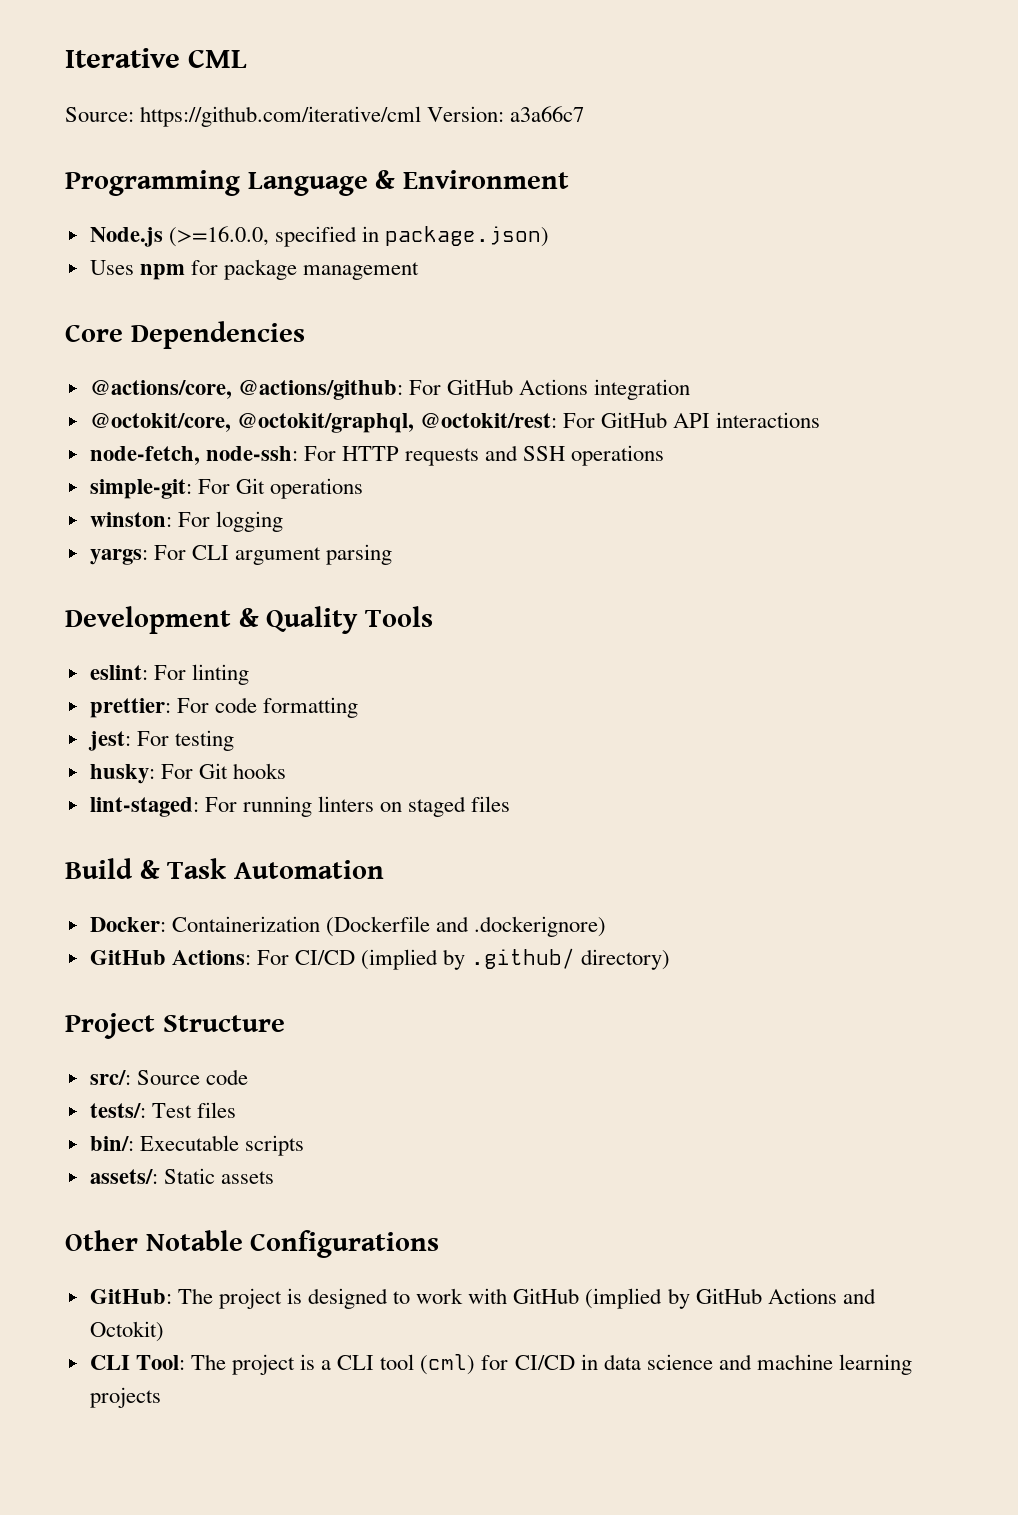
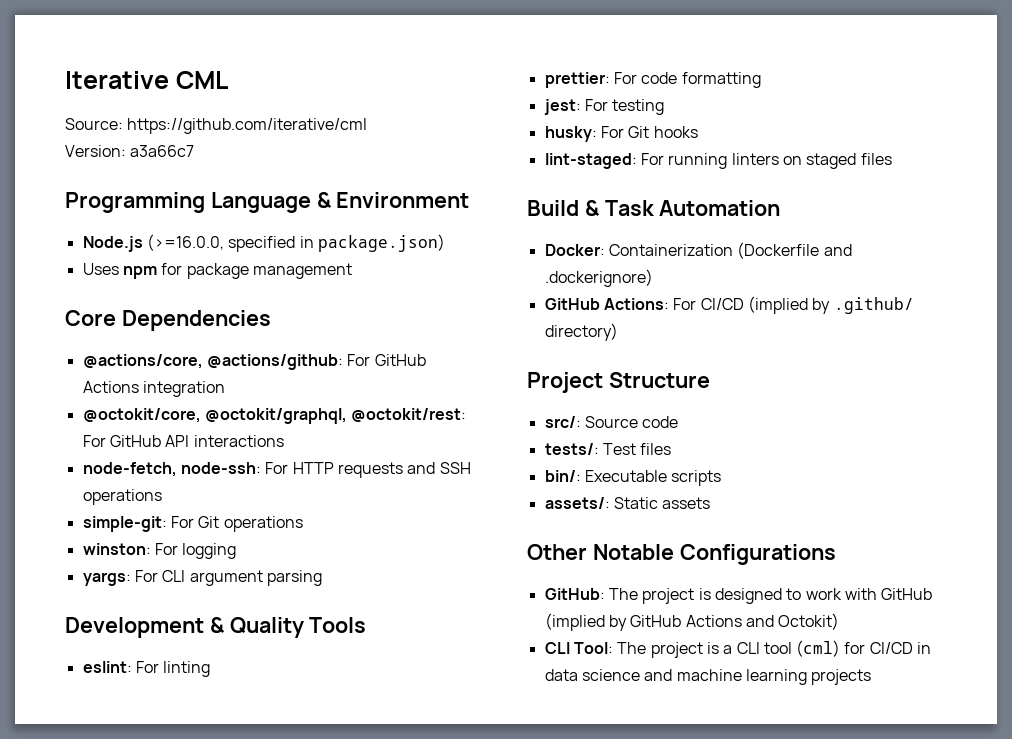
- Source: https://github.com/iterative/cml Version: a3a66c7
+ Source: https://github.com/iterative/cml
+ Version: a3a66c7

